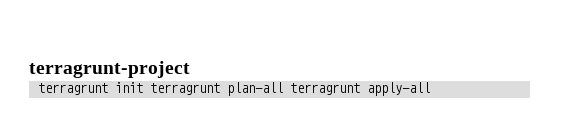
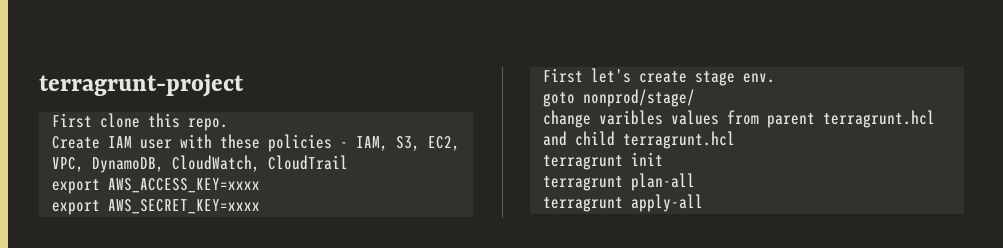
+ First clone this repo.
+ Create IAM user with these policies - IAM, S3, EC2, VPC, DynamoDB, CloudWatch, CloudTrail
+ export AWS_ACCESS_KEY=xxxx
+ export AWS_SECRET_KEY=xxxx
+ First let's create stage env.
+ goto nonprod/stage/
+ change varibles values from parent terragrunt.hcl and child terragrunt.hcl
- terragrunt init terragrunt plan-all terragrunt apply-all
+ terragrunt init
+ terragrunt plan-all
+ terragrunt apply-all

